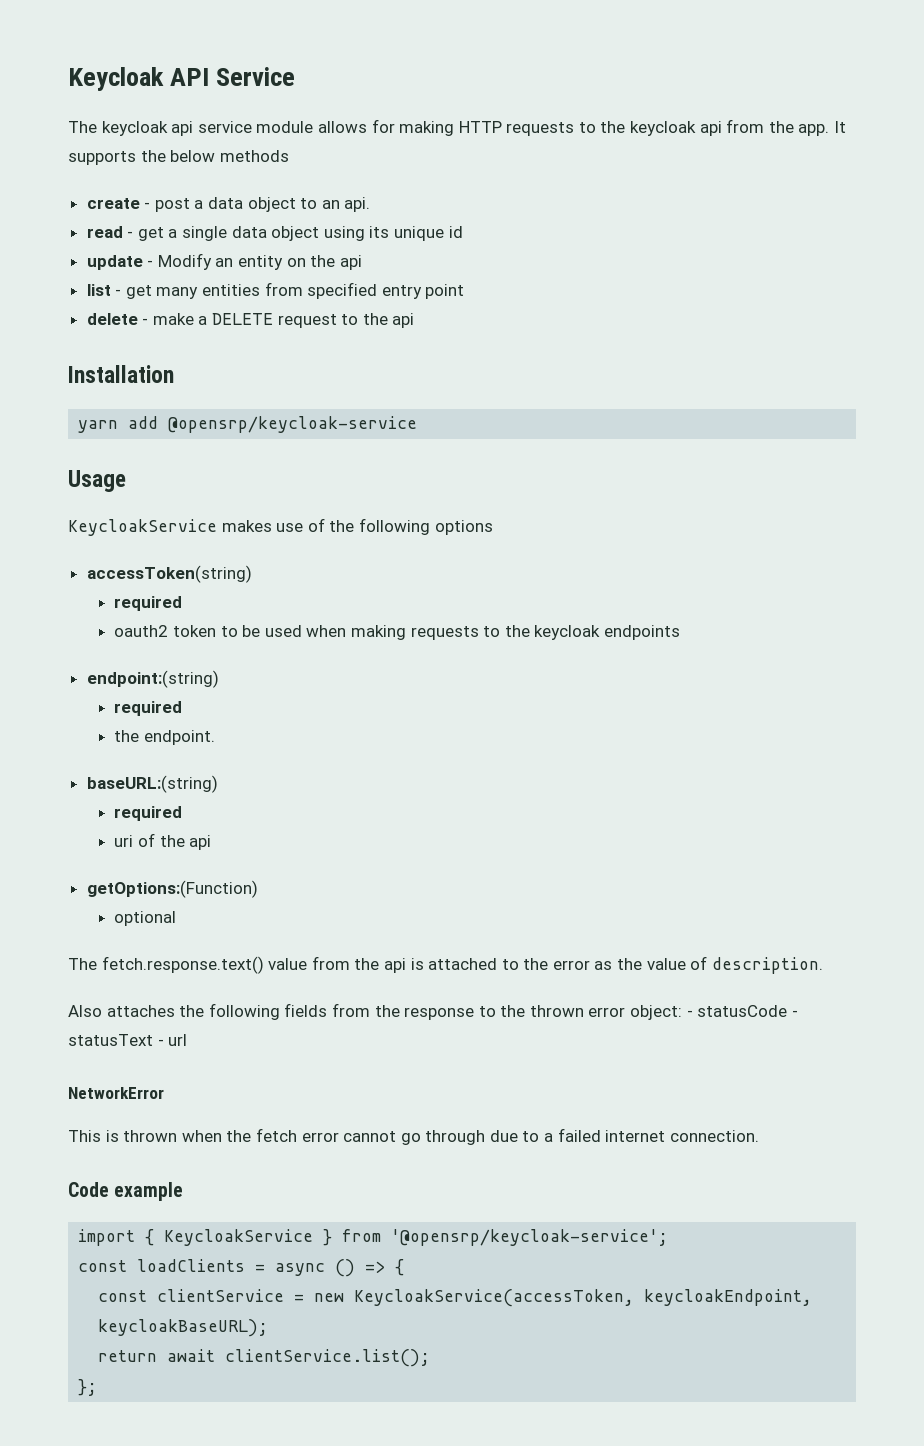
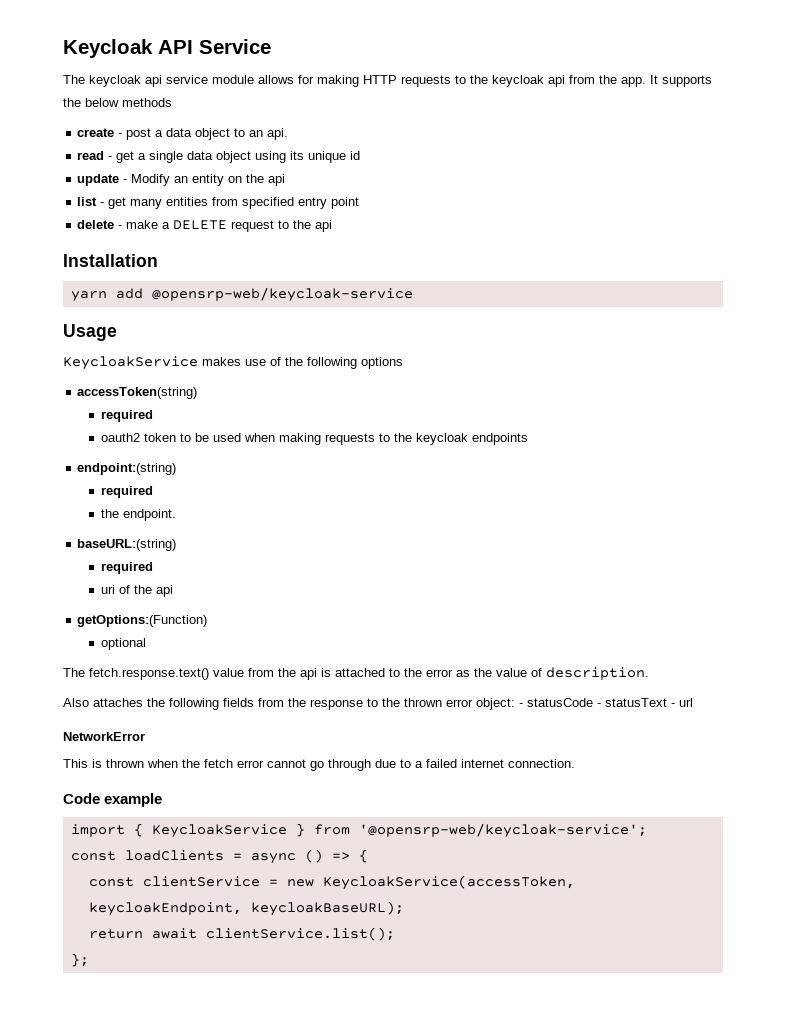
- yarn add @opensrp/keycloak-service
+ yarn add @opensrp-web/keycloak-service
- import { KeycloakService } from '@opensrp/keycloak-service';
+ import { KeycloakService } from '@opensrp-web/keycloak-service';

